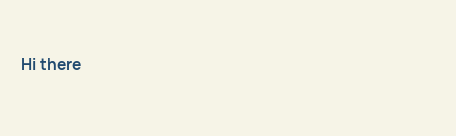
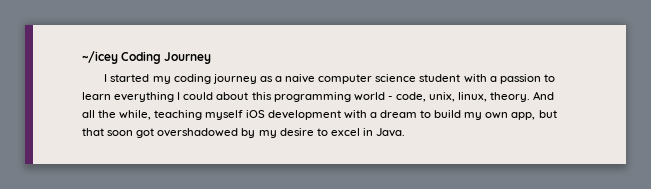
- Hi there
+ ~/icey Coding Journey
+ I started my coding journey as a naive computer science student with a passion to learn everything I could about this programming world - code, unix, linux, theory. And all the while, teaching myself iOS development with a dream to build my own app, but that soon got overshadowed by my desire to excel in Java.

